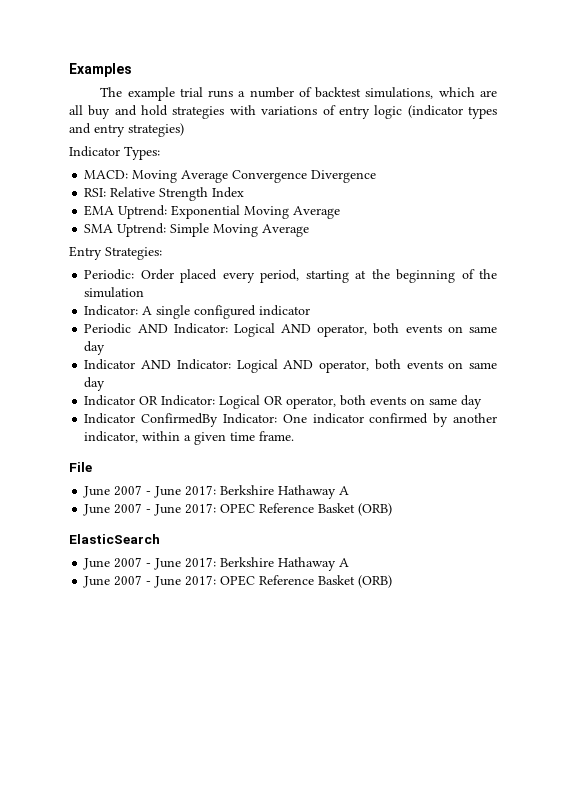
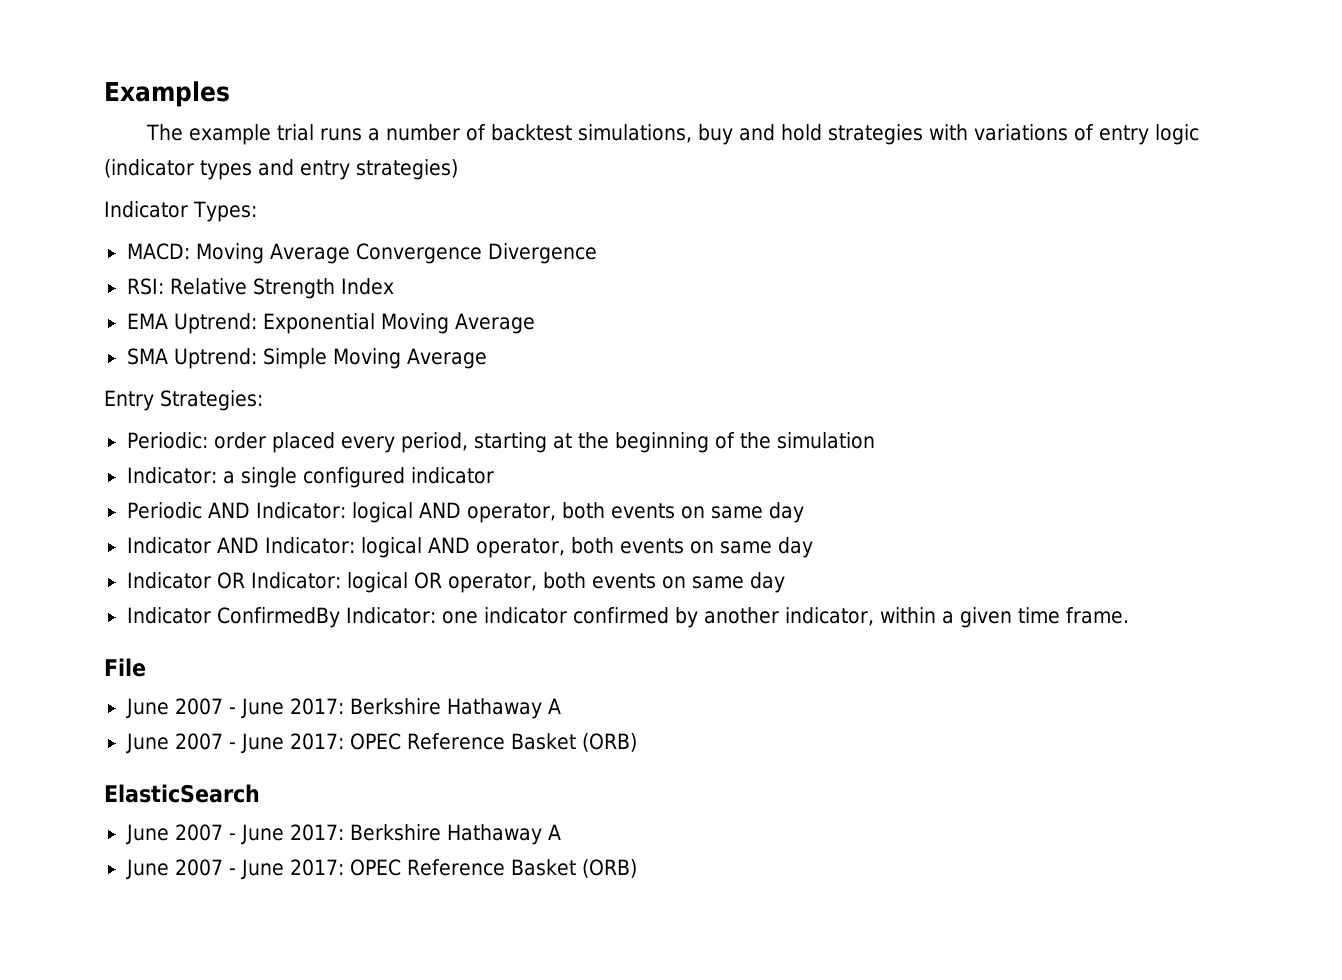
- The example trial runs a number of backtest simulations, which are all buy and hold strategies with variations of entry logic (indicator types and entry strategies)
+ The example trial runs a number of backtest simulations, buy and hold strategies with variations of entry logic (indicator types and entry strategies)
- Periodic: Order placed every period, starting at the beginning of the simulation
+ Periodic: order placed every period, starting at the beginning of the simulation
- Indicator: A single configured indicator
+ Indicator: a single configured indicator
- Periodic AND Indicator: Logical AND operator, both events on same day
+ Periodic AND Indicator: logical AND operator, both events on same day
- Indicator AND Indicator: Logical AND operator, both events on same day
+ Indicator AND Indicator: logical AND operator, both events on same day
- Indicator OR Indicator: Logical OR operator, both events on same day
+ Indicator OR Indicator: logical OR operator, both events on same day
- Indicator ConfirmedBy Indicator: One indicator confirmed by another indicator, within a given time frame.
+ Indicator ConfirmedBy Indicator: one indicator confirmed by another indicator, within a given time frame.

